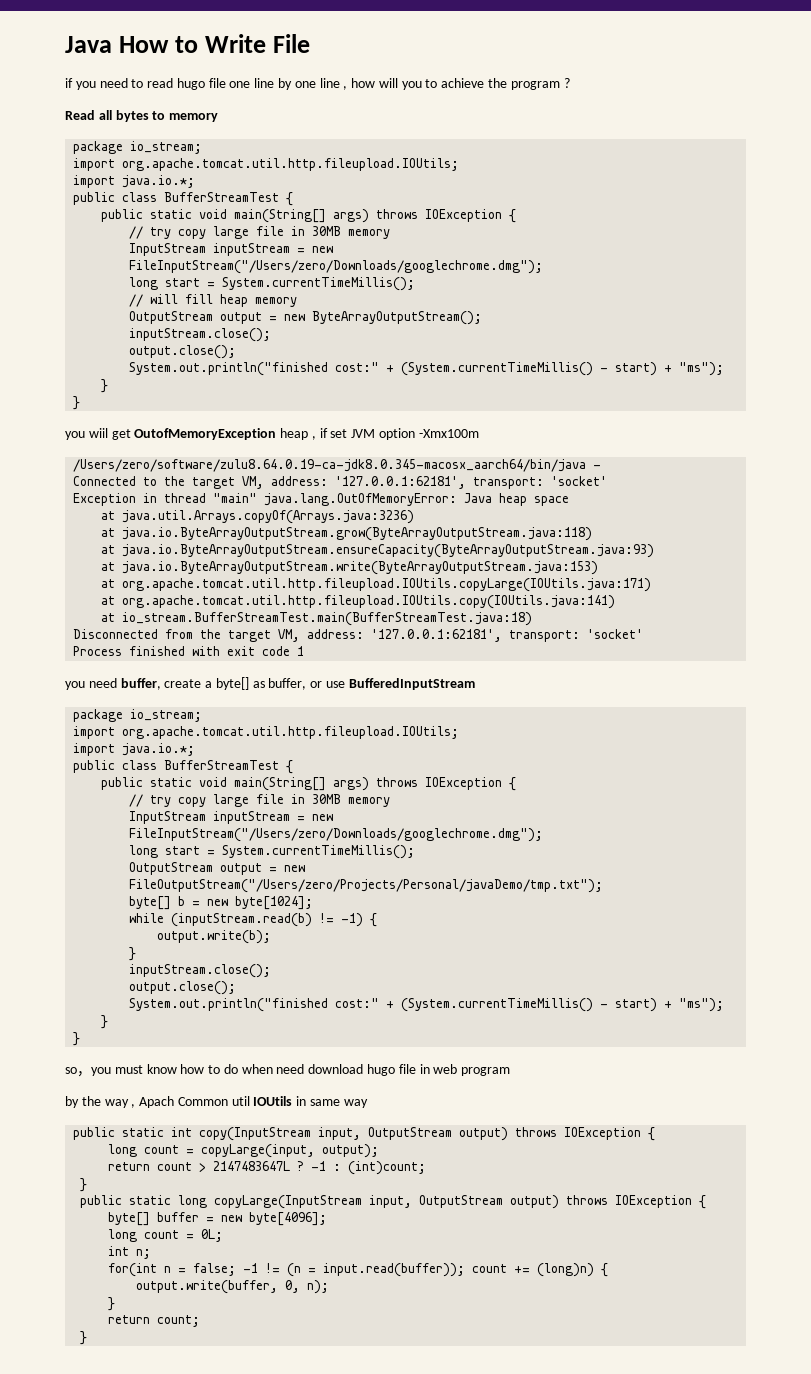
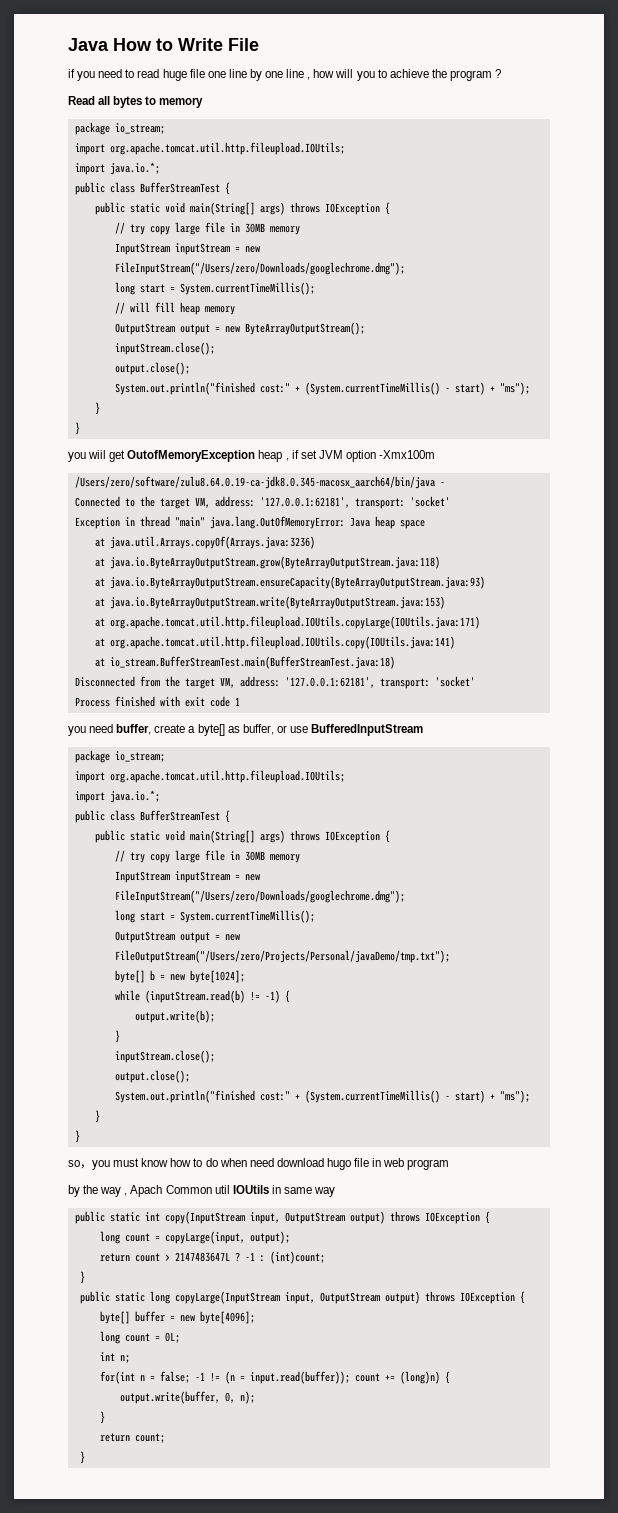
- if you need to read hugo file one line by one line , how will you to achieve the program ?
+ if you need to read huge file one line by one line , how will you to achieve the program ?

